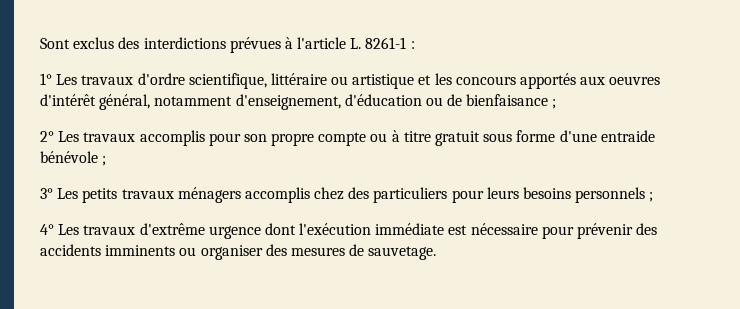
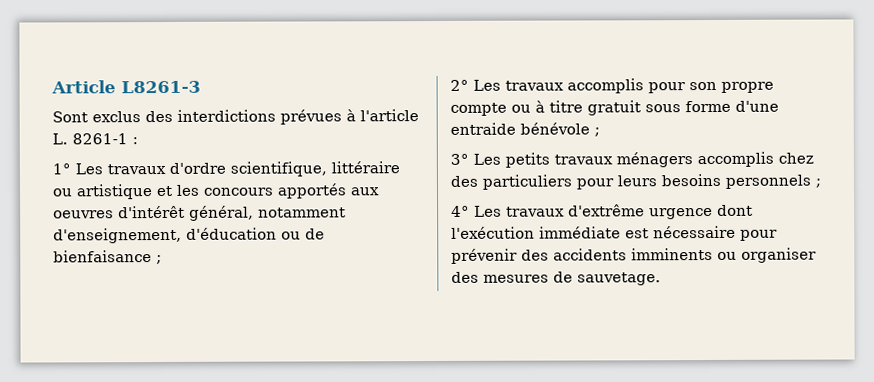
+ Article L8261-3

